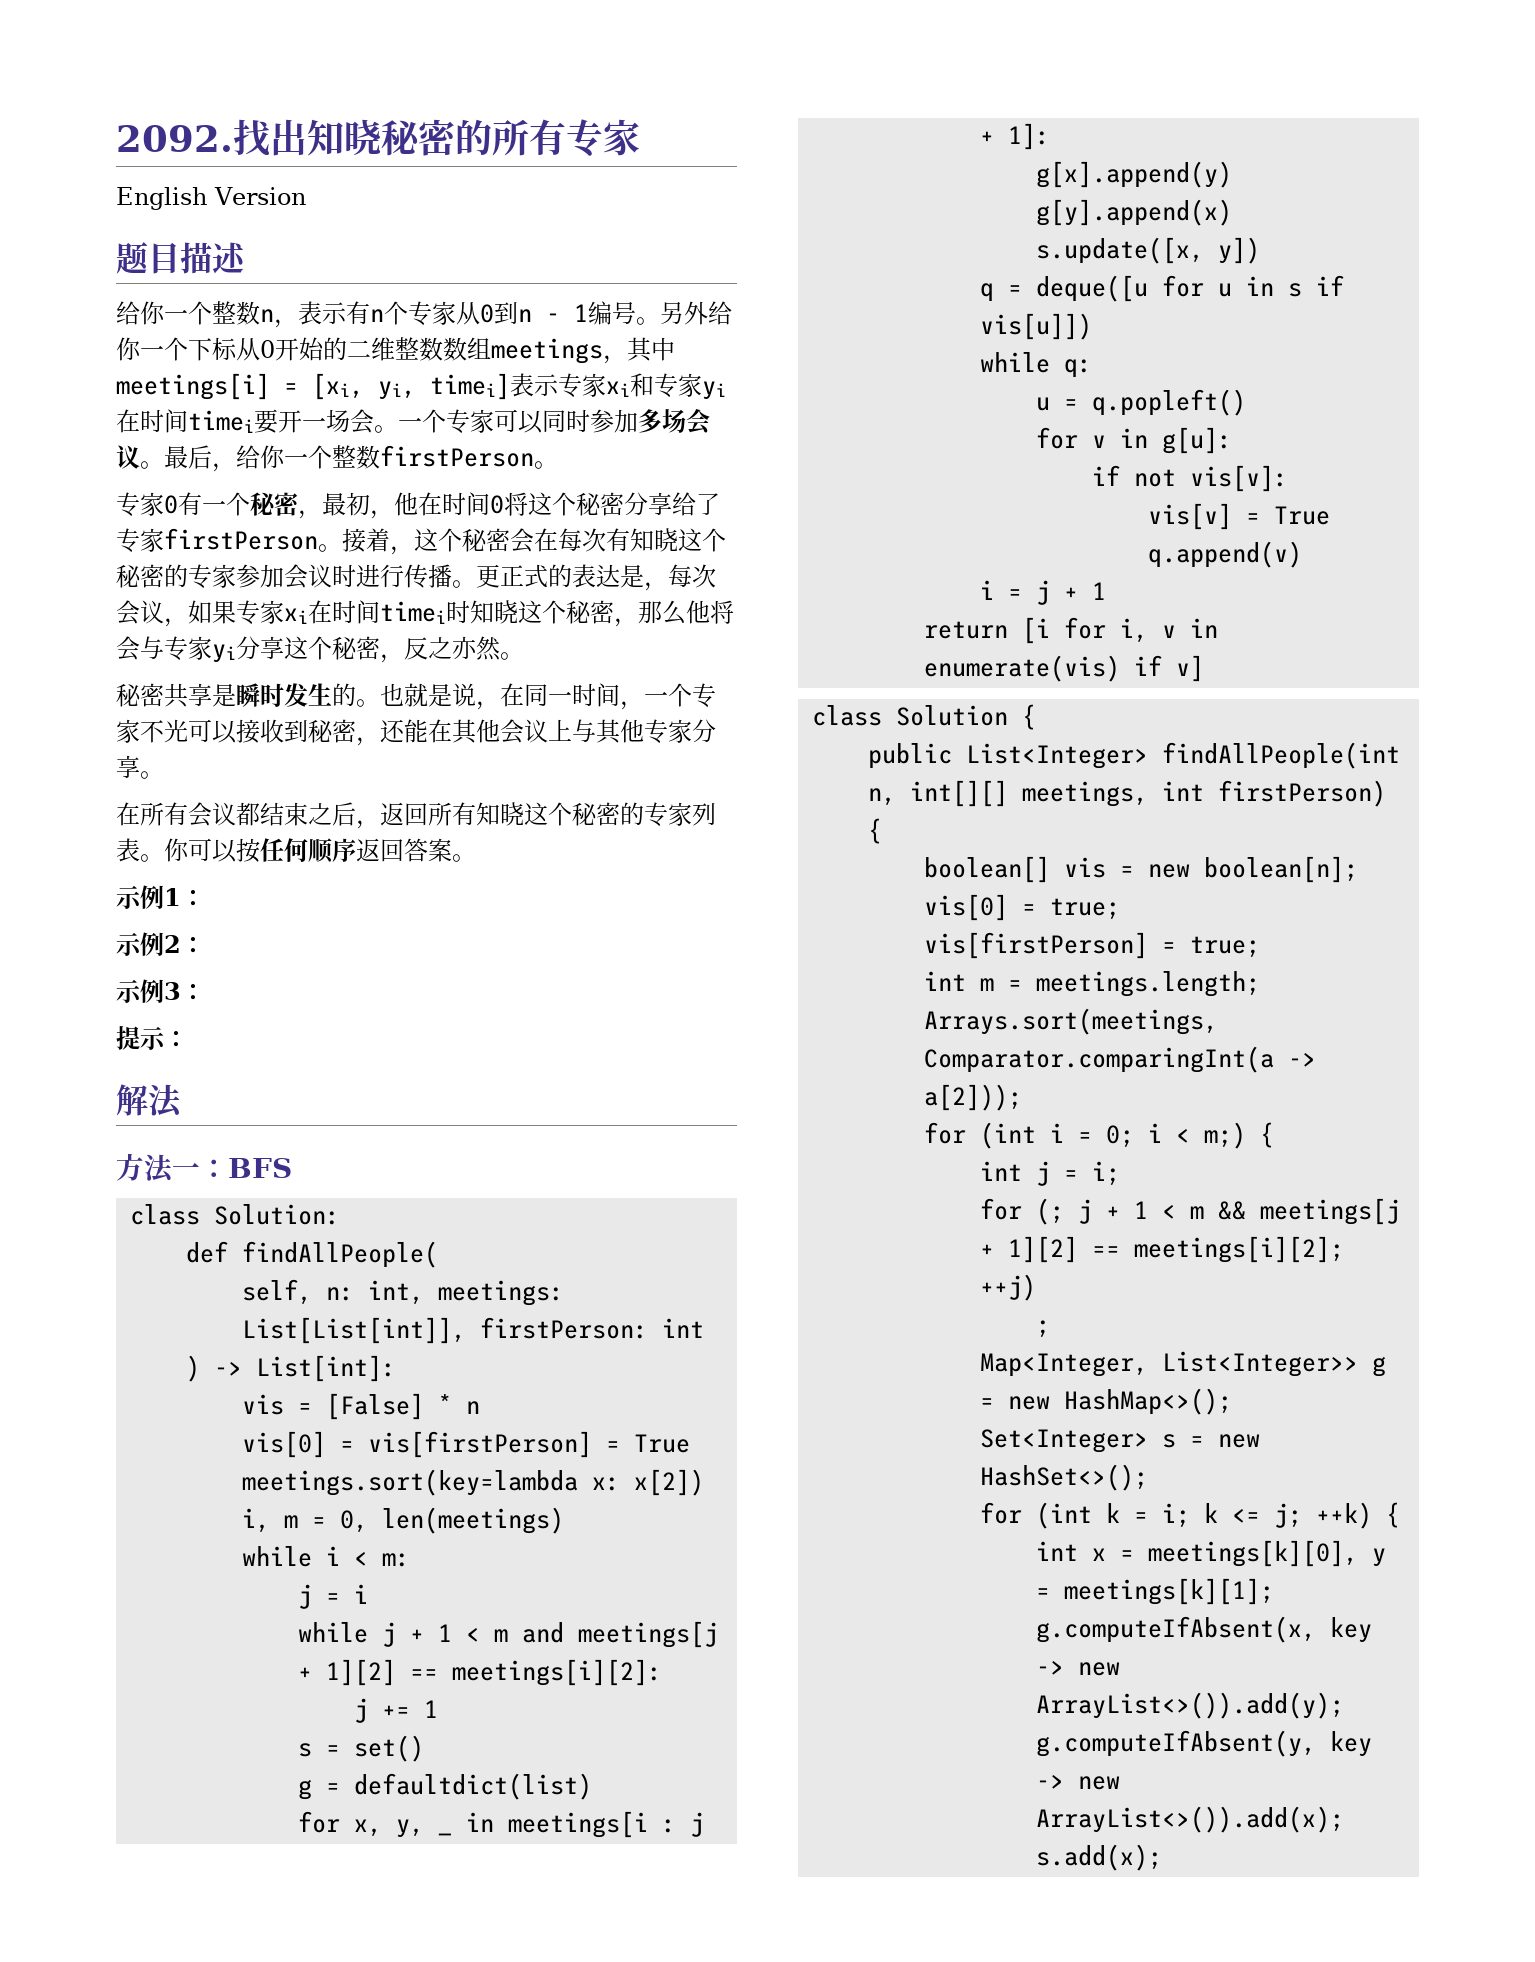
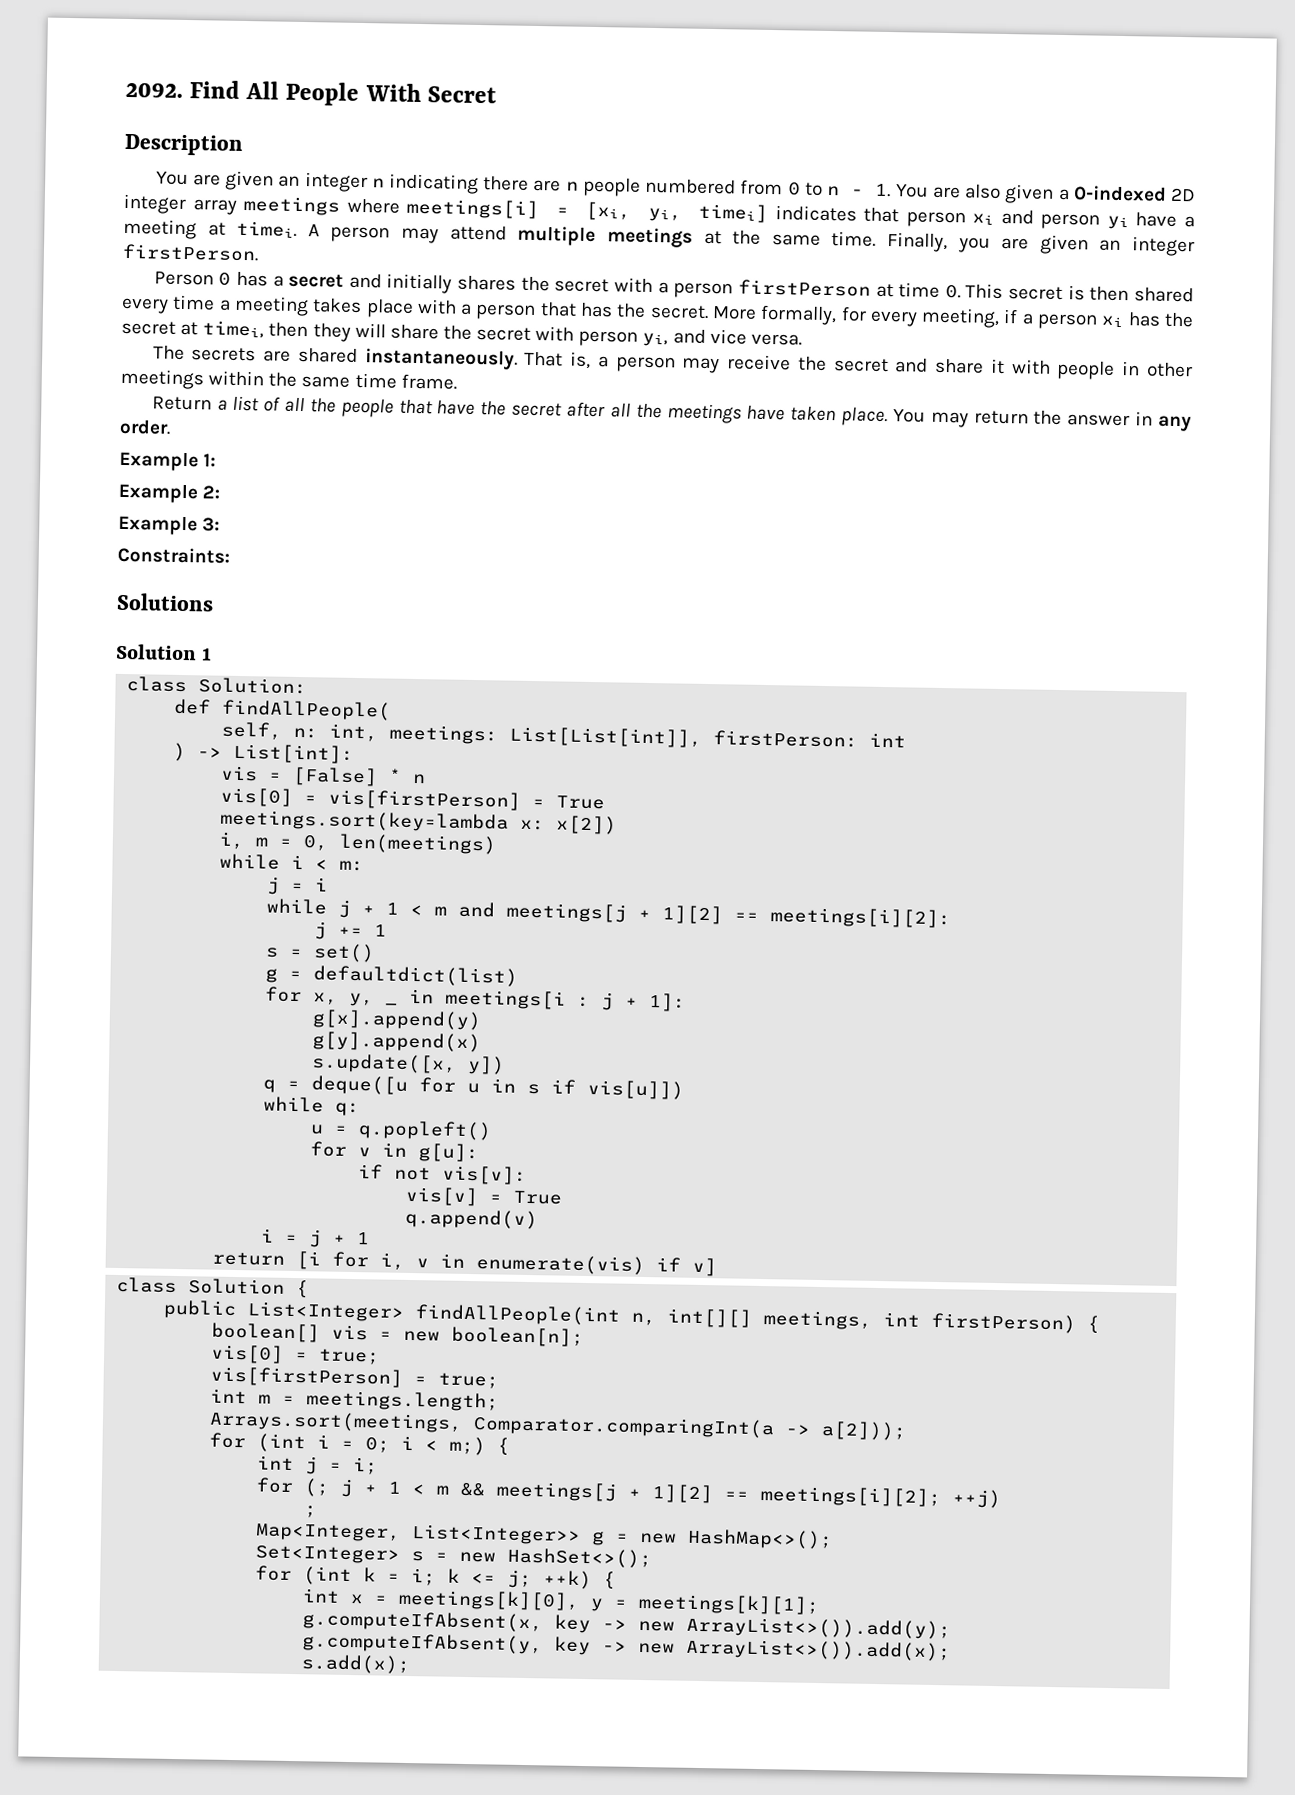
- 找出知晓秘密的所有专家
- English Version
- 题目描述
- 给你一个整数n，表示有n个专家从0到n - 1编号。另外给你一个下标从0开始的二维整数数组meetings，其中meetings[i] = [xi, yi, timei]表示专家xi和专家yi在时间timei要开一场会。一个专家可以同时参加多场会议。最后，给你一个整数firstPerson。
- 专家0有一个秘密，最初，他在时间0将这个秘密分享给了专家firstPerson。接着，这个秘密会在每次有知晓这个秘密的专家参加会议时进行传播。更正式的表达是，每次会议，如果专家xi在时间timei时知晓这个秘密，那么他将会与专家yi分享这个秘密，反之亦然。
- 秘密共享是瞬时发生的。也就是说，在同一时间，一个专家不光可以接收到秘密，还能在其他会议上与其他专家分享。
- 在所有会议都结束之后，返回所有知晓这个秘密的专家列表。你可以按任何顺序返回答案。
- 示例1：
- 示例2：
- 示例3：
- 提示：
- 解法
- 方法一：BFS
+ Find All People With Secret
+ Description
+ You are given an integer n indicating there are n people numbered from 0 to n - 1. You are also given a 0-indexed 2D integer array meetings where meetings[i] = [xi, yi, timei] indicates that person xi and person yi have a meeting at timei. A person may attend multiple meetings at the same time. Finally, you are given an integer firstPerson.
+ Person 0 has a secret and initially shares the secret with a person firstPerson at time 0. This secret is then shared every time a meeting takes place with a person that has the secret. More formally, for every meeting, if a person xi has the secret at timei, then they will share the secret with person yi, and vice versa.
+ The secrets are shared instantaneously. That is, a person may receive the secret and share it with people in other meetings within the same time frame.
+ Return a list of all the people that have the secret after all the meetings have taken place. You may return the answer in any order.
+ Example 1:
+ Example 2:
+ Example 3:
+ Constraints:
+ Solutions
+ Solution 1

